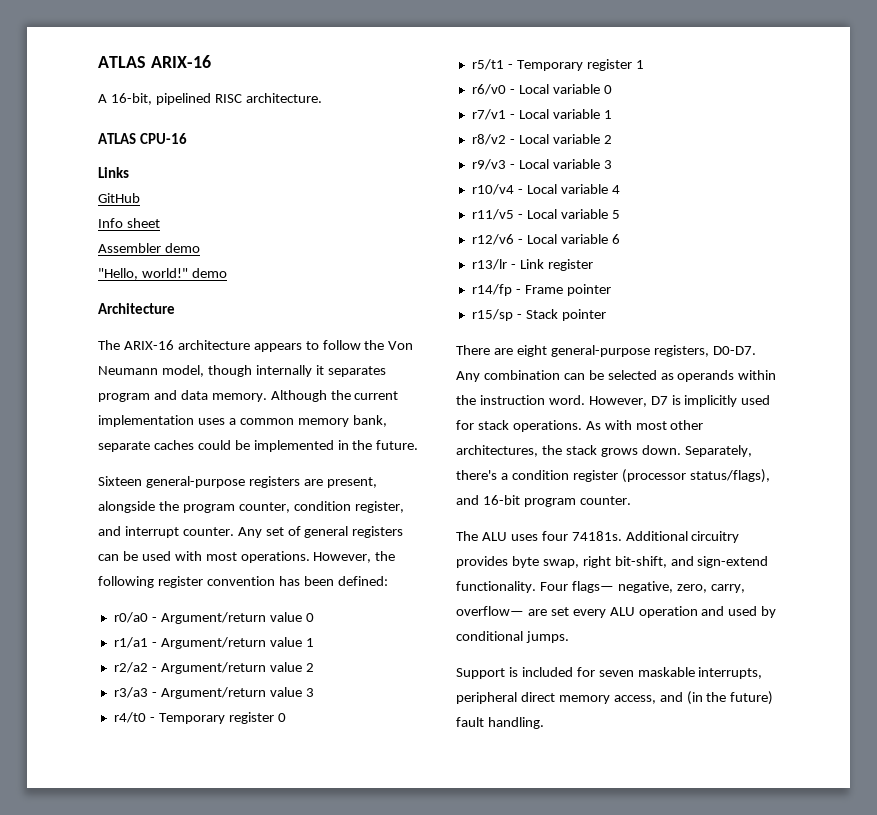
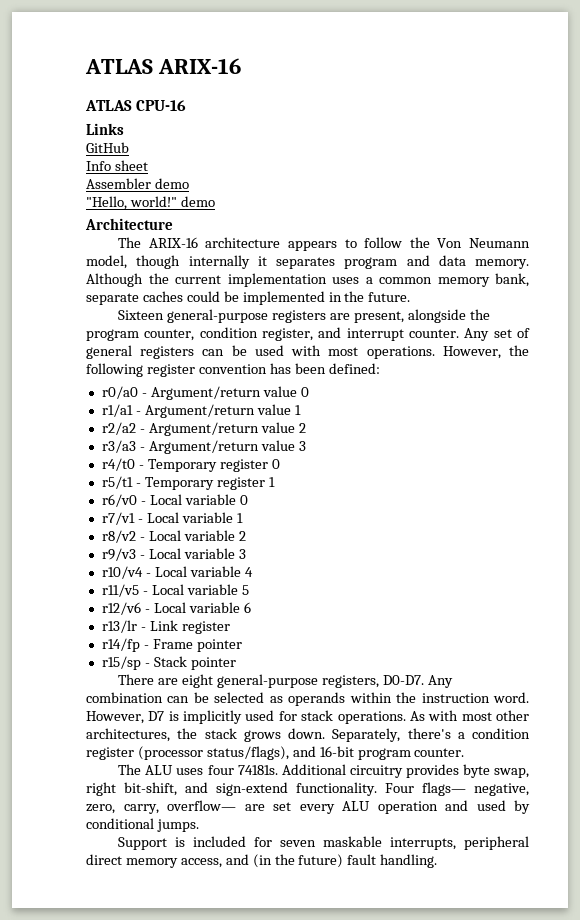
- A 16-bit, pipelined RISC architecture.

